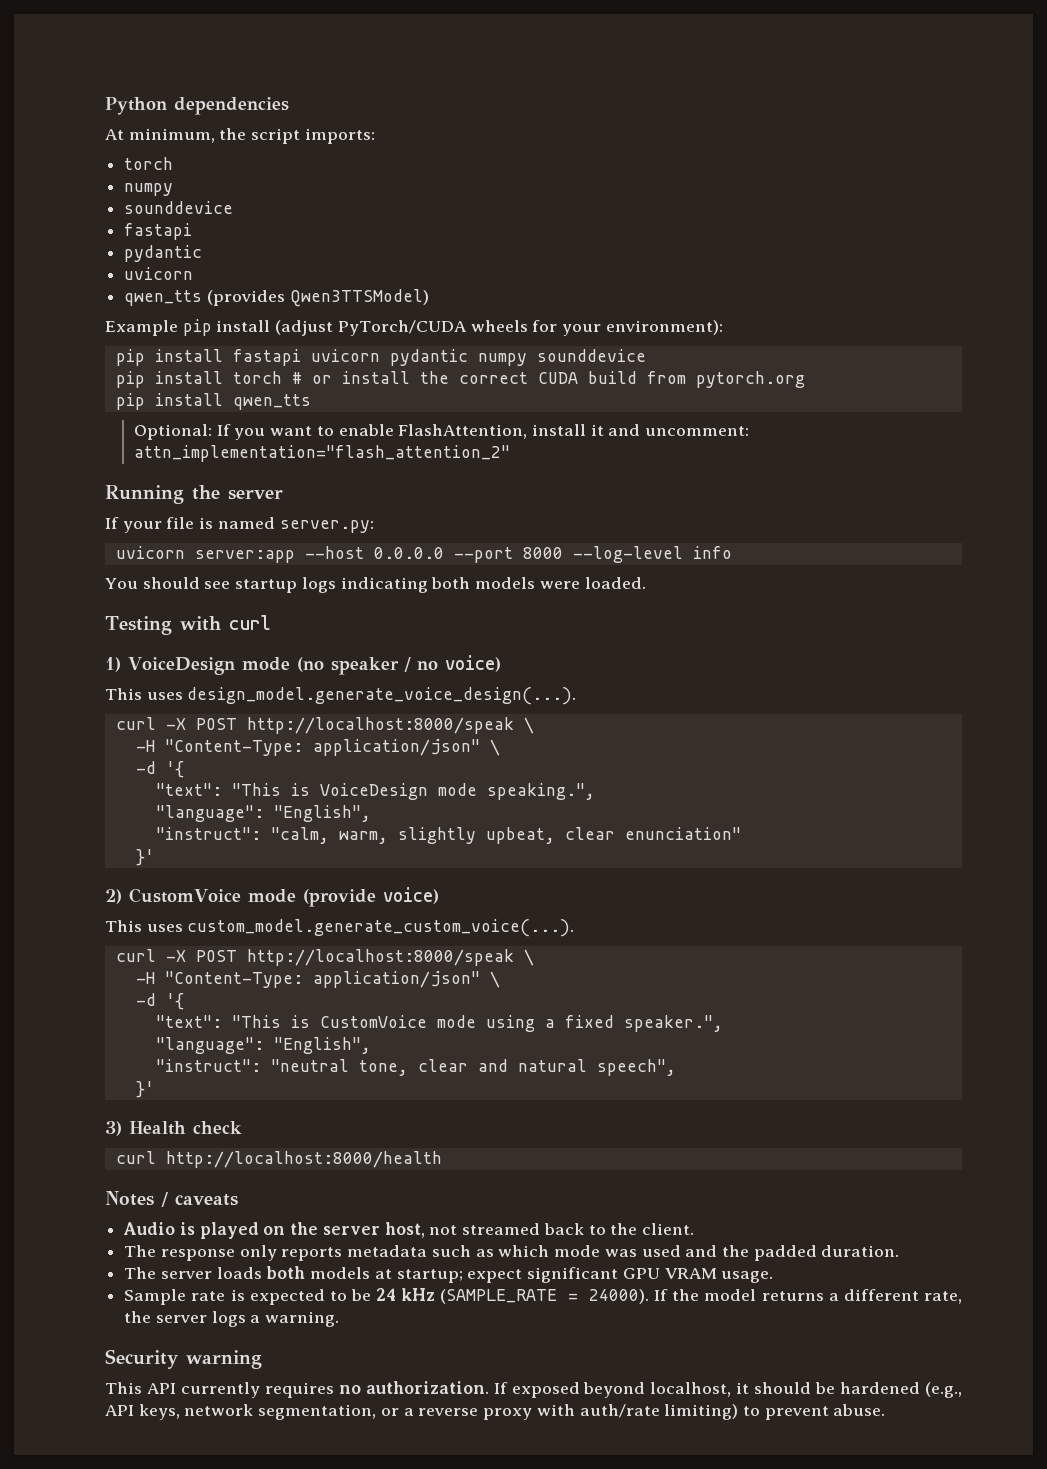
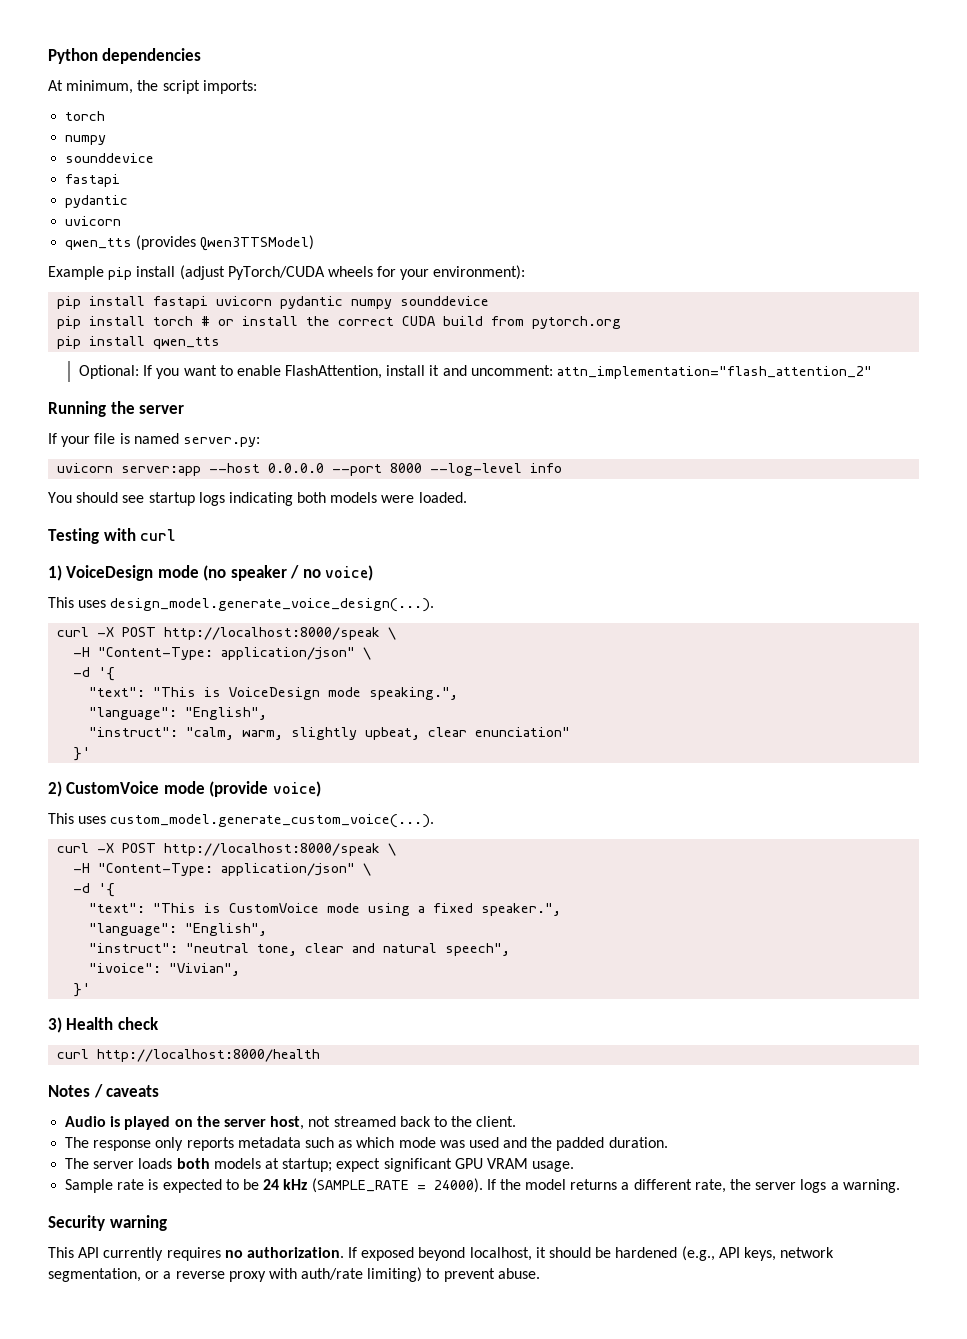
+ "ivoice": "Vivian",

